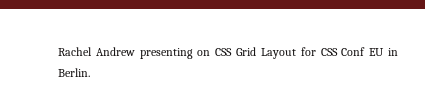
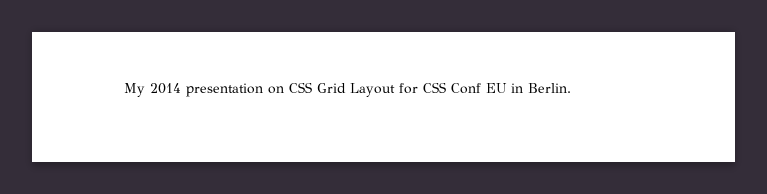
- Rachel Andrew presenting on CSS Grid Layout for CSS Conf EU in Berlin.
+ My 2014 presentation on CSS Grid Layout for CSS Conf EU in Berlin.

